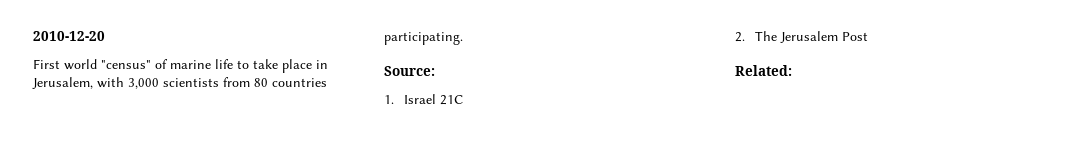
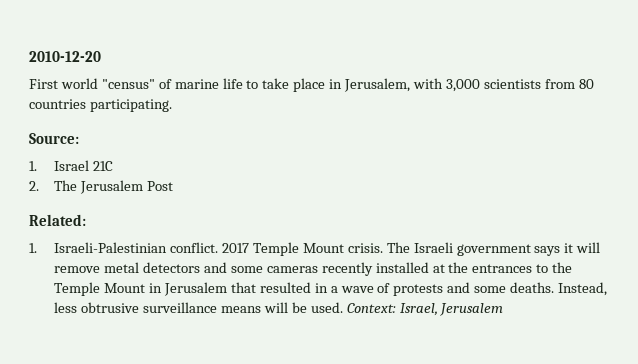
+ 1. Israeli-Palestinian conflict. 2017 Temple Mount crisis. The Israeli government says it will remove metal detectors and some cameras recently installed at the entrances to the Temple Mount in Jerusalem that resulted in a wave of protests and some deaths. Instead, less obtrusive surveillance means will be used. Context: Israel, Jerusalem

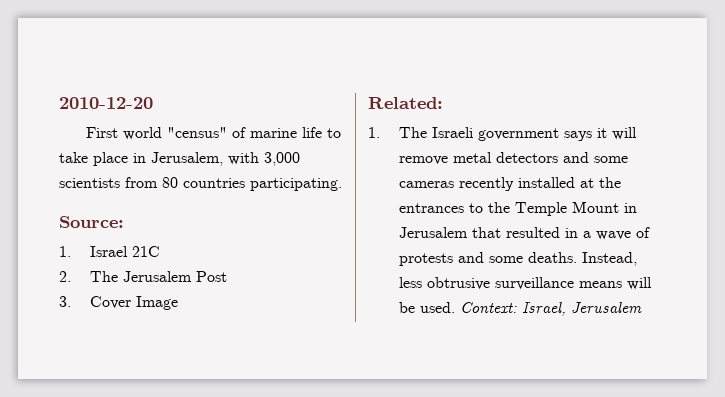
+ 3. Cover Image
- 1. Israeli-Palestinian conflict. 2017 Temple Mount crisis. The Israeli government says it will remove metal detectors and some cameras recently installed at the entrances to the Temple Mount in Jerusalem that resulted in a wave of protests and some deaths.
+ 1. The Israeli government says it will remove metal detectors and some cameras recently installed at the entrances to the Temple Mount in Jerusalem that resulted in a wave of protests and some deaths.

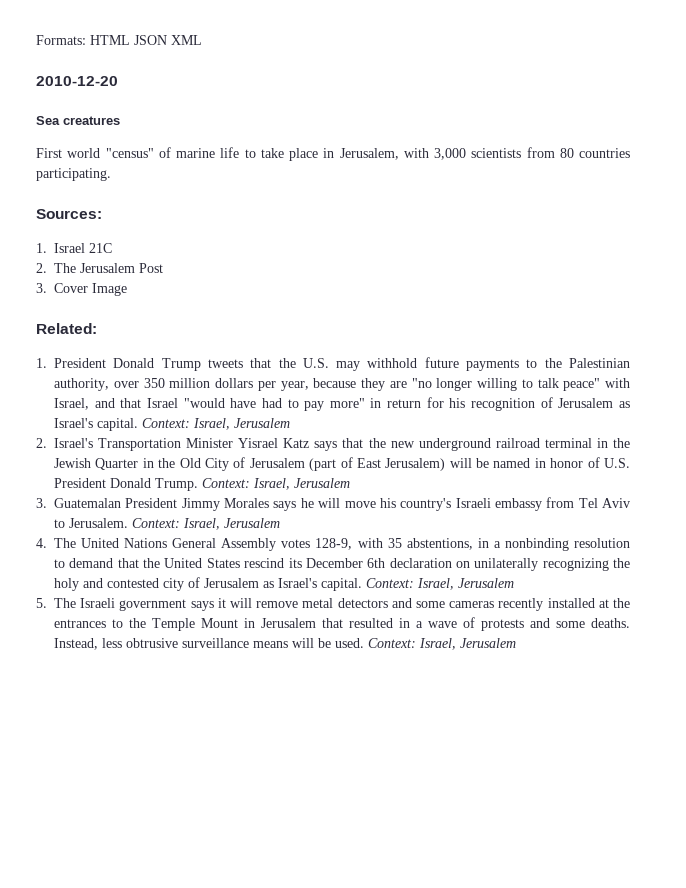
+ Formats: HTML JSON XML
+ Sea creatures
- Source:
+ Sources:
- 1. The Israeli government says it will remove metal detectors and some cameras recently installed at the entrances to the Temple Mount in Jerusalem that resulted in a wave of protests and some deaths.
+ 1. President Donald Trump tweets that the U.S. may withhold future payments to the Palestinian authority, over 350 million dollars per year, because they are "no longer willing to talk peace" with Israel, and that Israel "would have had to pay more" in return for his recognition of Jerusalem as Israel's capital. Context: Israel, Jerusalem
+ 2. Israel's Transportation Minister Yisrael Katz says that the new underground railroad terminal in the Jewish Quarter in the Old City of Jerusalem (part of East Jerusalem) will be named in honor of U.S. President Donald Trump. Context: Israel, Jerusalem
+ 3. Guatemalan President Jimmy Morales says he will move his country's Israeli embassy from Tel Aviv to Jerusalem. Context: Israel, Jerusalem
+ 4. The United Nations General Assembly votes 128-9, with 35 abstentions, in a nonbinding resolution to demand that the United States rescind its December 6th declaration on unilaterally recognizing the holy and contested city of Jerusalem as Israel's capital. Context: Israel, Jerusalem
+ 5. The Israeli government says it will remove metal detectors and some cameras recently installed at the entrances to the Temple Mount in Jerusalem that resulted in a wave of protests and some deaths.

